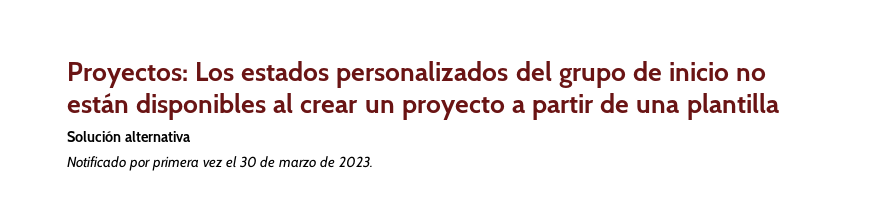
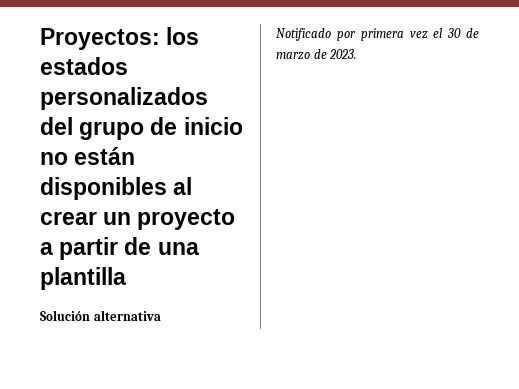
- Proyectos: Los estados personalizados del grupo de inicio no están disponibles al crear un proyecto a partir de una plantilla
+ Proyectos: los estados personalizados del grupo de inicio no están disponibles al crear un proyecto a partir de una plantilla

